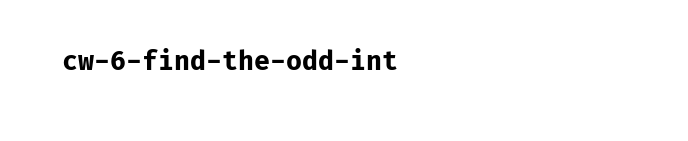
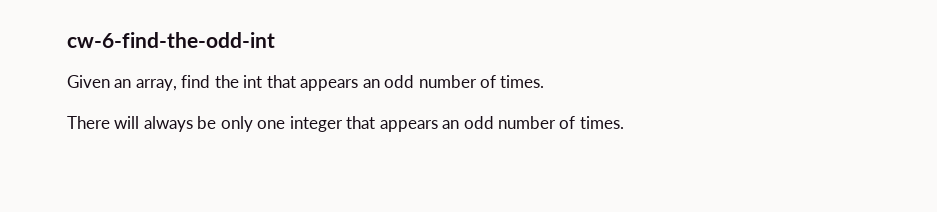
+ Given an array, find the int that appears an odd number of times.
+ There will always be only one integer that appears an odd number of times.

